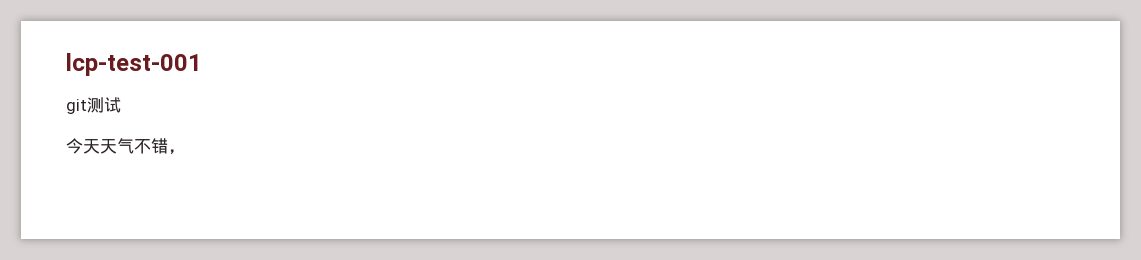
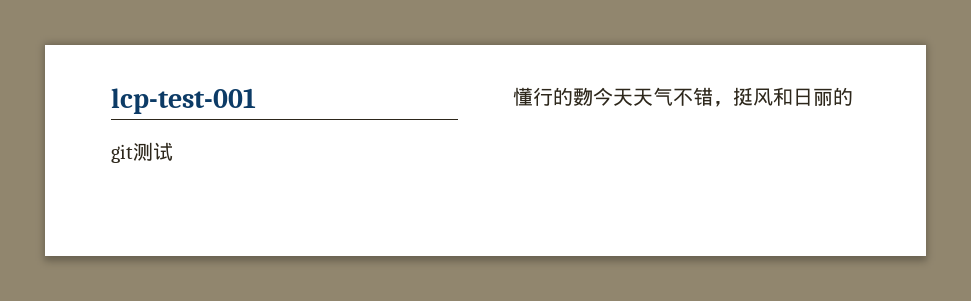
- 今天天气不错，
+ 懂行的覅今天天气不错，挺风和日丽的

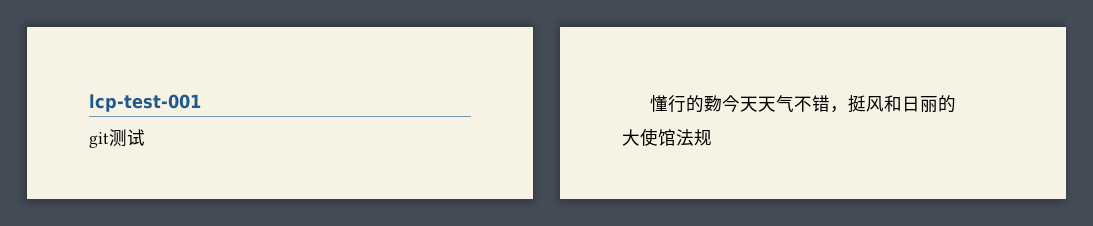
+ 大使馆法规

